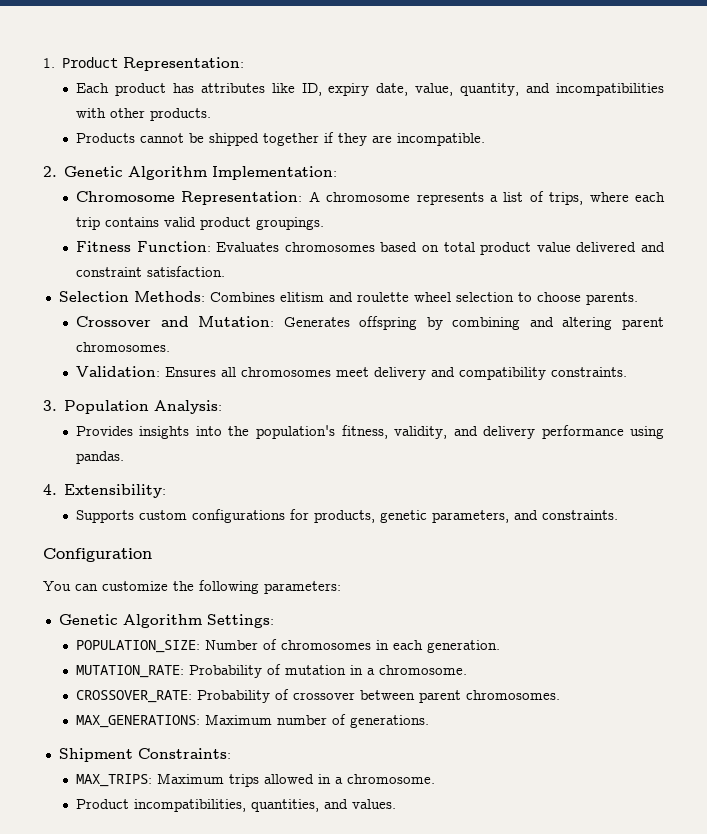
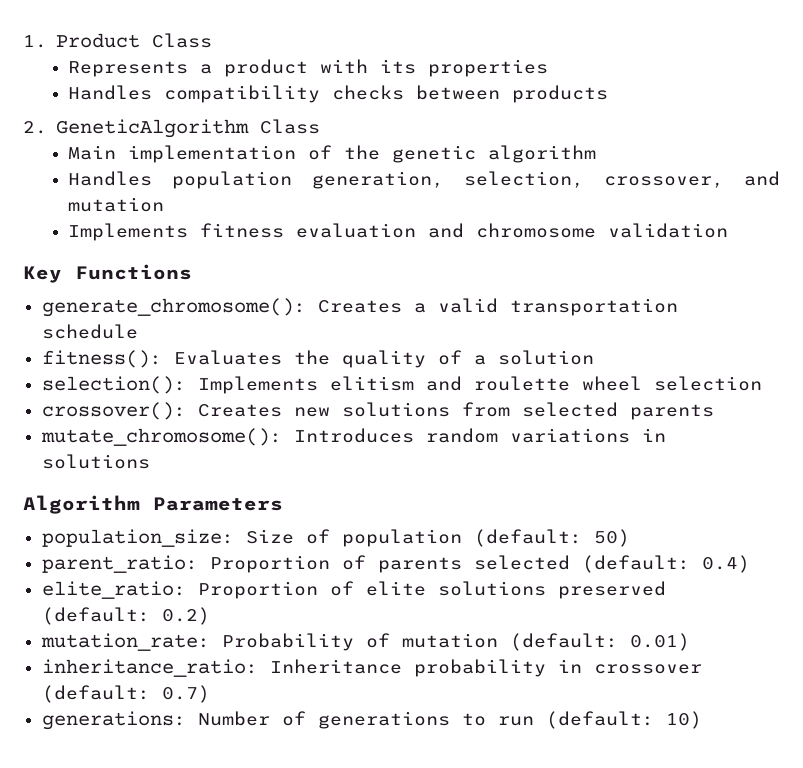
- 1. Product Representation:
- Each product has attributes like ID, expiry date, value, quantity, and incompatibilities with other products.
- Products cannot be shipped together if they are incompatible.
- 2. Genetic Algorithm Implementation:
- Chromosome Representation: A chromosome represents a list of trips, where each trip contains valid product groupings.
- Fitness Function: Evaluates chromosomes based on total product value delivered and constraint satisfaction.
- Selection Methods: Combines elitism and roulette wheel selection to choose parents.
- Crossover and Mutation: Generates offspring by combining and altering parent chromosomes.
- Validation: Ensures all chromosomes meet delivery and compatibility constraints.
- 3. Population Analysis:
- Provides insights into the population's fitness, validity, and delivery performance using pandas.
- 4. Extensibility:
- Supports custom configurations for products, genetic parameters, and constraints.
- Configuration
- You can customize the following parameters:
- Genetic Algorithm Settings:
- POPULATION_SIZE: Number of chromosomes in each generation.
- MUTATION_RATE: Probability of mutation in a chromosome.
- CROSSOVER_RATE: Probability of crossover between parent chromosomes.
- MAX_GENERATIONS: Maximum number of generations.
- Shipment Constraints:
- MAX_TRIPS: Maximum trips allowed in a chromosome.
- Product incompatibilities, quantities, and values.
+ 1. Product Class
+ Represents a product with its properties
+ Handles compatibility checks between products
+ 2. GeneticAlgorithm Class
+ Main implementation of the genetic algorithm
+ Handles population generation, selection, crossover, and mutation
+ Implements fitness evaluation and chromosome validation
+ Key Functions
+ generate_chromosome(): Creates a valid transportation schedule
+ fitness(): Evaluates the quality of a solution
+ selection(): Implements elitism and roulette wheel selection
+ crossover(): Creates new solutions from selected parents
+ mutate_chromosome(): Introduces random variations in solutions
+ Algorithm Parameters
+ population_size: Size of population (default: 50)
+ parent_ratio: Proportion of parents selected (default: 0.4)
+ elite_ratio: Proportion of elite solutions preserved (default: 0.2)
+ mutation_rate: Probability of mutation (default: 0.01)
+ inheritance_ratio: Inheritance probability in crossover (default: 0.7)
+ generations: Number of generations to run (default: 10)

